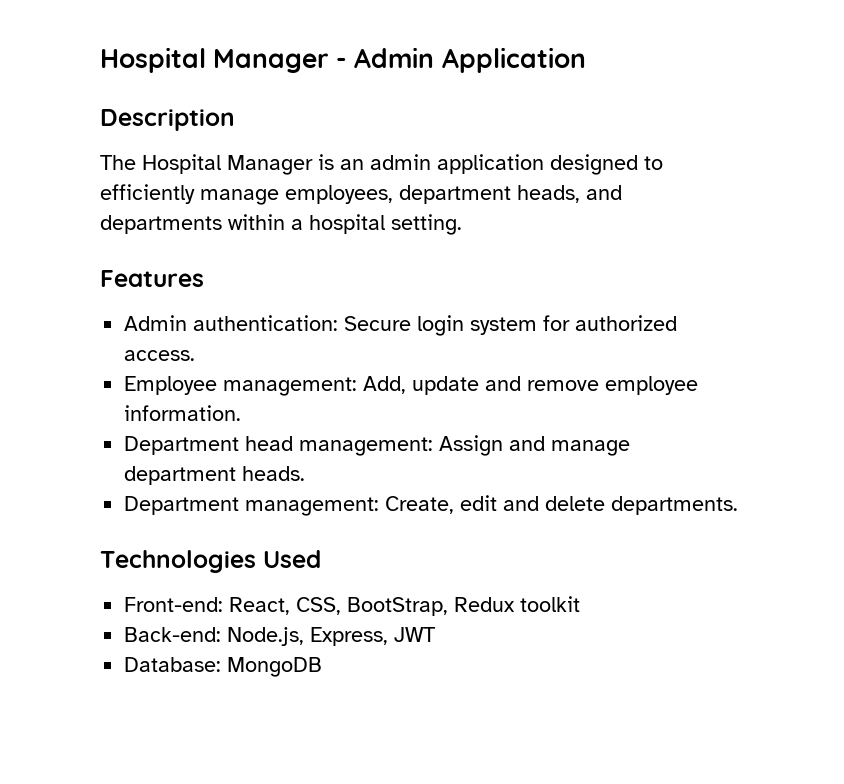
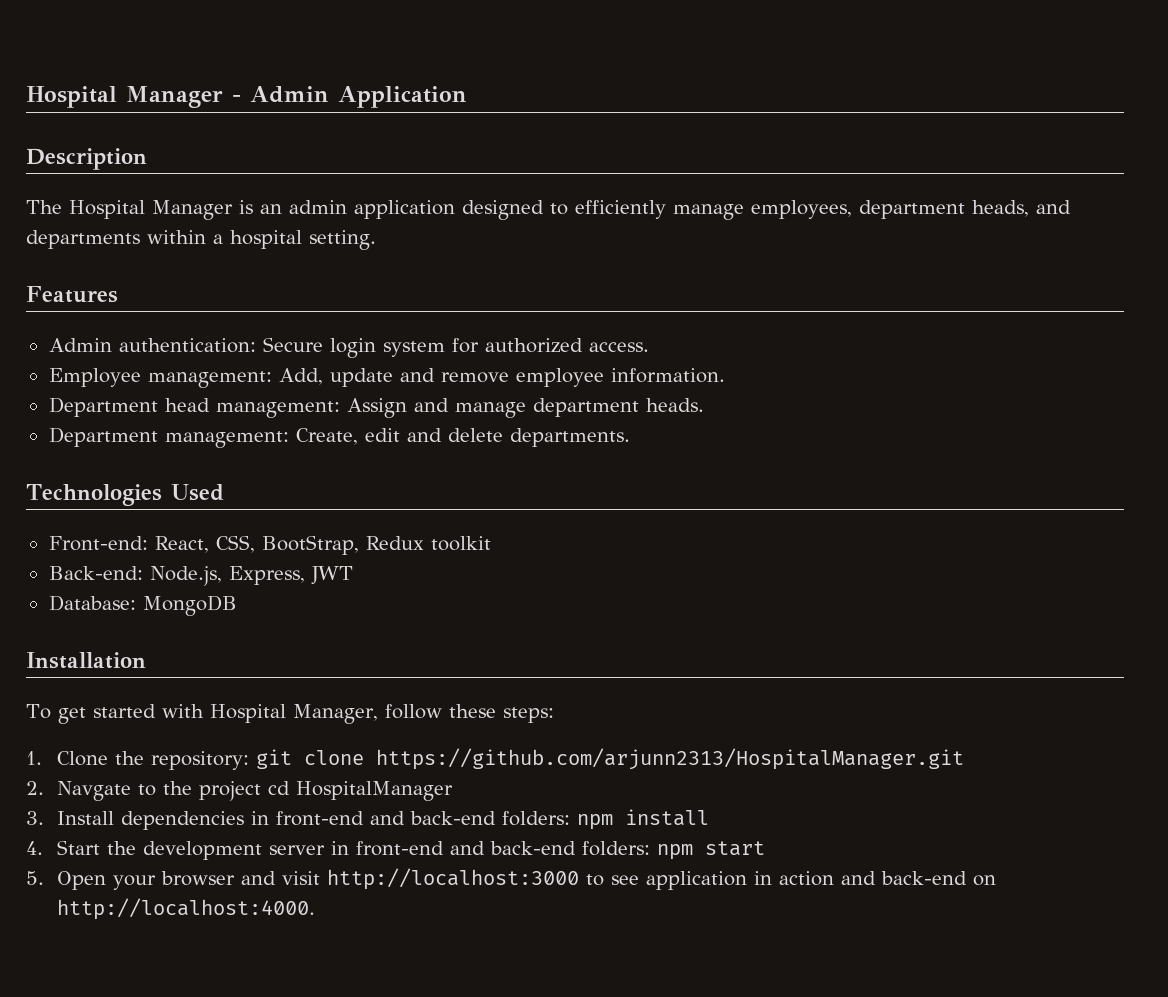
+ Installation
+ To get started with Hospital Manager, follow these steps:
+ 1. Clone the repository: git clone https://github.com/arjunn2313/HospitalManager.git
+ 2. Navgate to the project cd HospitalManager
+ 3. Install dependencies in front-end and back-end folders: npm install
+ 4. Start the development server in front-end and back-end folders: npm start
+ 5. Open your browser and visit http://localhost:3000 to see application in action and back-end on http://localhost:4000.

